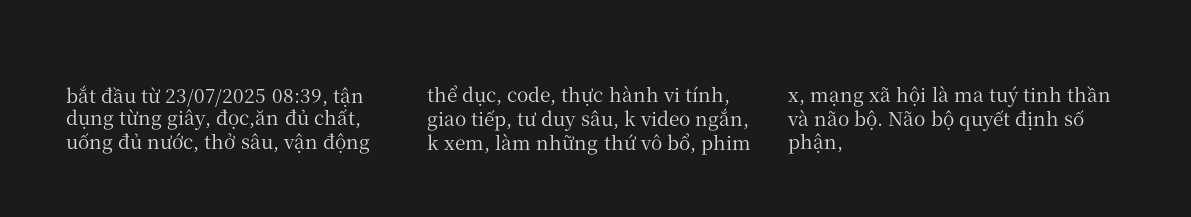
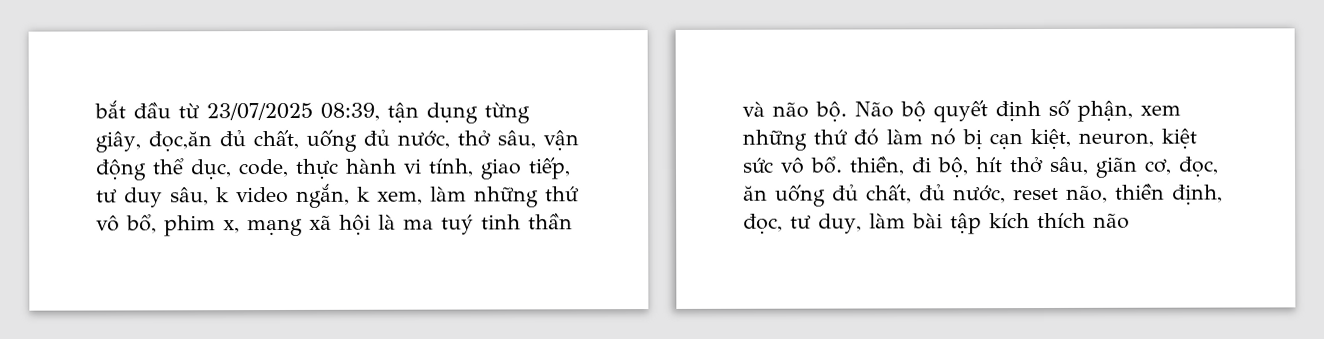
- Não bộ quyết định số phận,
+ Não bộ quyết định số phận, xem những thứ đó làm nó bị cạn kiệt, neuron, kiệt sức vô bổ. thiền, đi bộ, hít thở sâu, giãn cơ, đọc, ăn uống đủ chất, đủ nước, reset não, thiền định, đọc, tư duy, làm bài tập kích thích não

